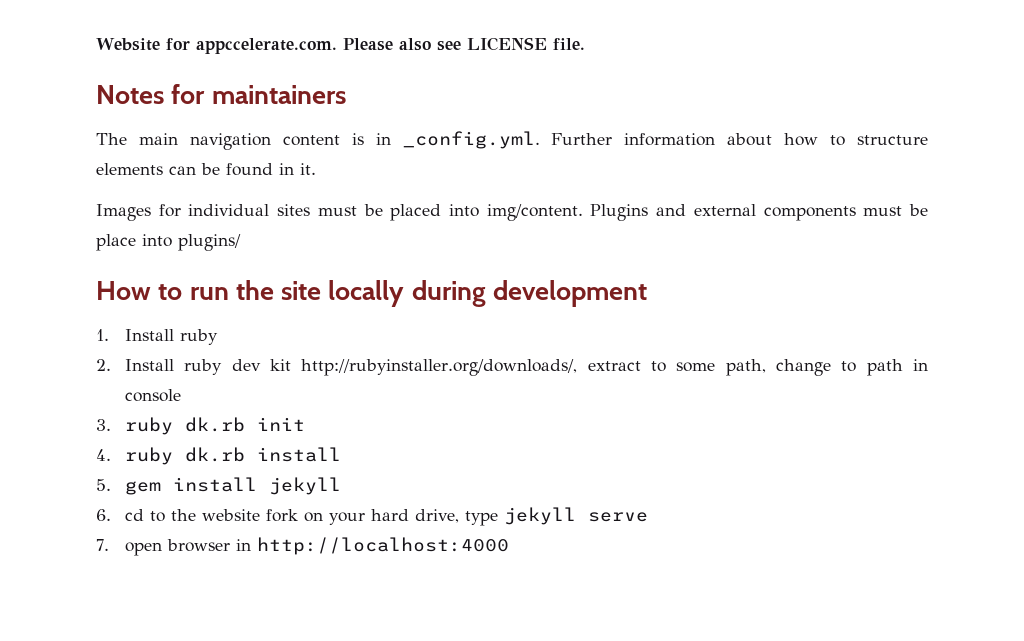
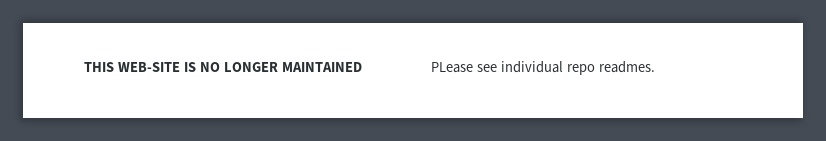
- Website for appccelerate.com. Please also see LICENSE file.
- Notes for maintainers
- The main navigation content is in _config.yml. Further information about how to structure elements can be found in it.
- Images for individual sites must be placed into img/content. Plugins and external components must be place into plugins/
- How to run the site locally during development
- 1. Install ruby
- 2. Install ruby dev kit http://rubyinstaller.org/downloads/, extract to some path, change to path in console
- 3. ruby dk.rb init
- 4. ruby dk.rb install
- 5. gem install jekyll
- 6. cd to the website fork on your hard drive, type jekyll serve
- 7. open browser in http://localhost:4000
+ THIS WEB-SITE IS NO LONGER MAINTAINED PLease see individual repo readmes.

